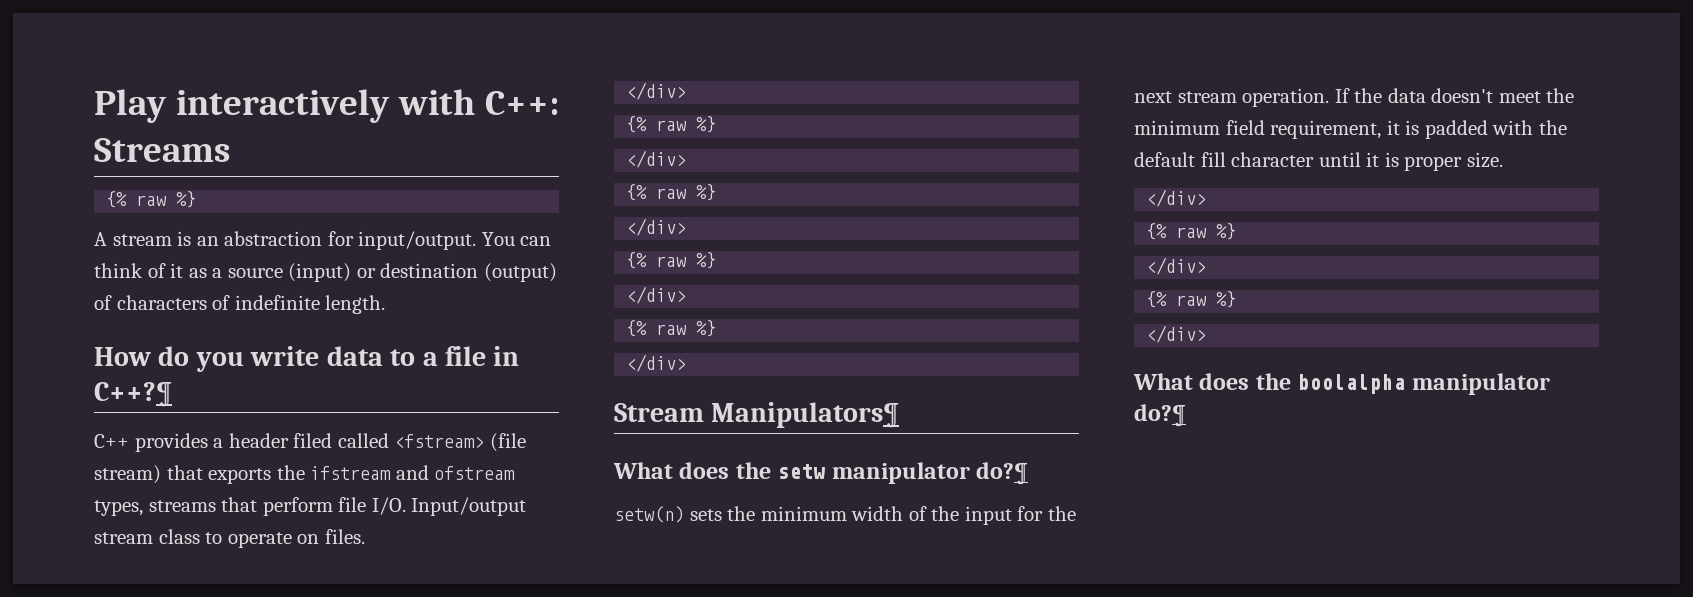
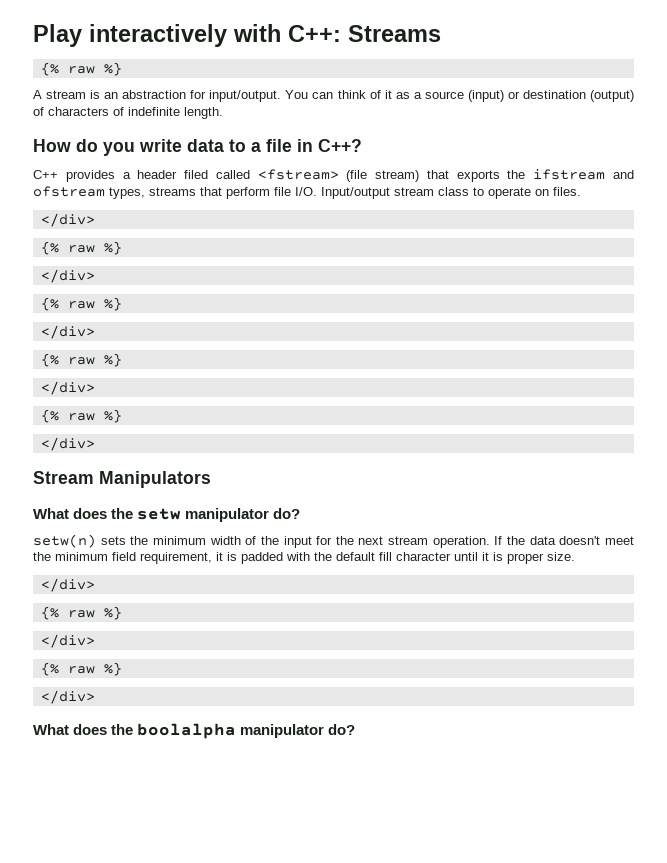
- How do you write data to a file in C++?¶
+ How do you write data to a file in C++?
- Stream Manipulators¶
+ Stream Manipulators
- What does the setw manipulator do?¶
+ What does the setw manipulator do?
- What does the boolalpha manipulator do?¶
+ What does the boolalpha manipulator do?

